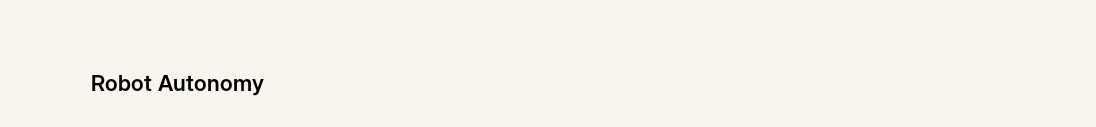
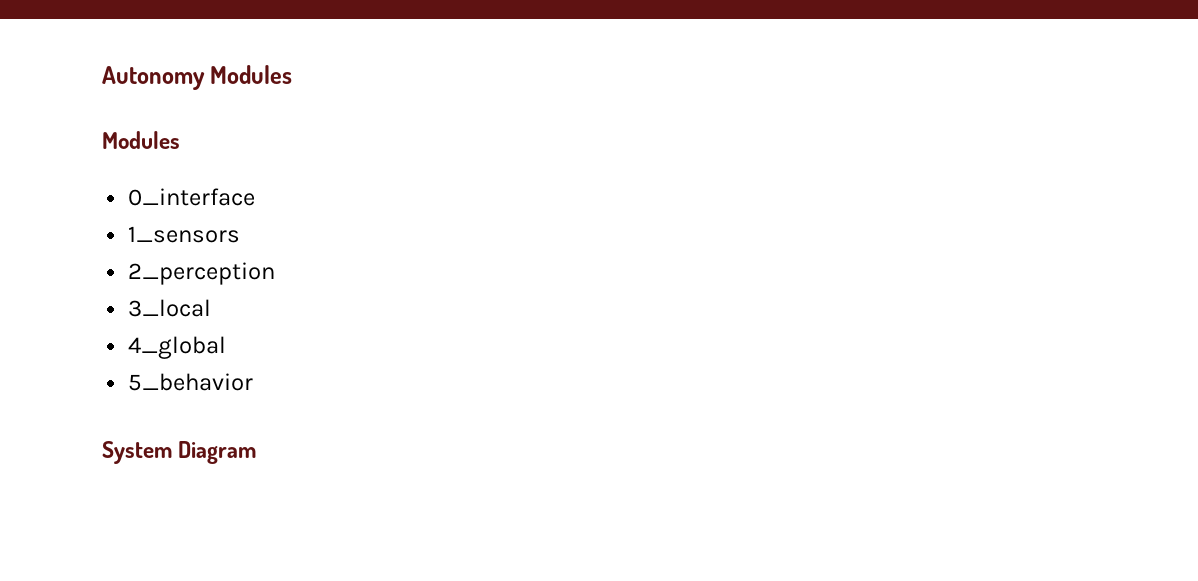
- Robot Autonomy
+ Autonomy Modules
+ Modules
+ 0_interface
+ 1_sensors
+ 2_perception
+ 3_local
+ 4_global
+ 5_behavior
+ System Diagram

